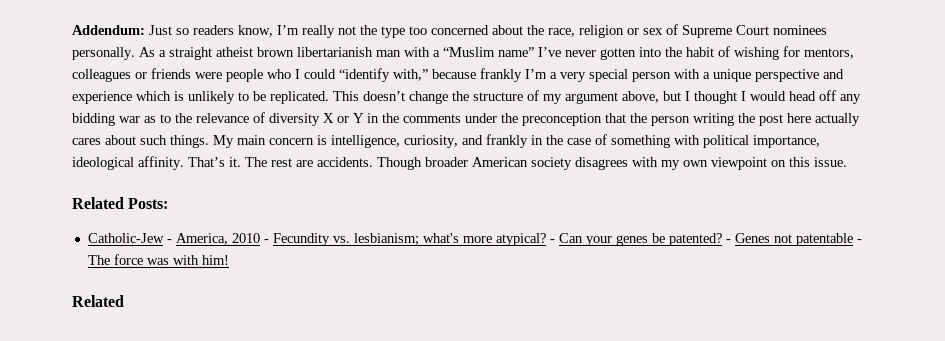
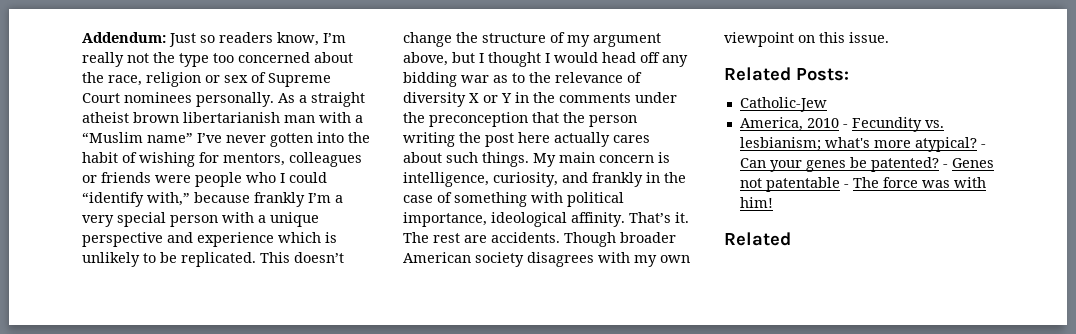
- Catholic-Jew - America, 2010 - Fecundity vs. lesbianism; what's more atypical?
+ Catholic-Jew
+ America, 2010 - Fecundity vs. lesbianism; what's more atypical?

